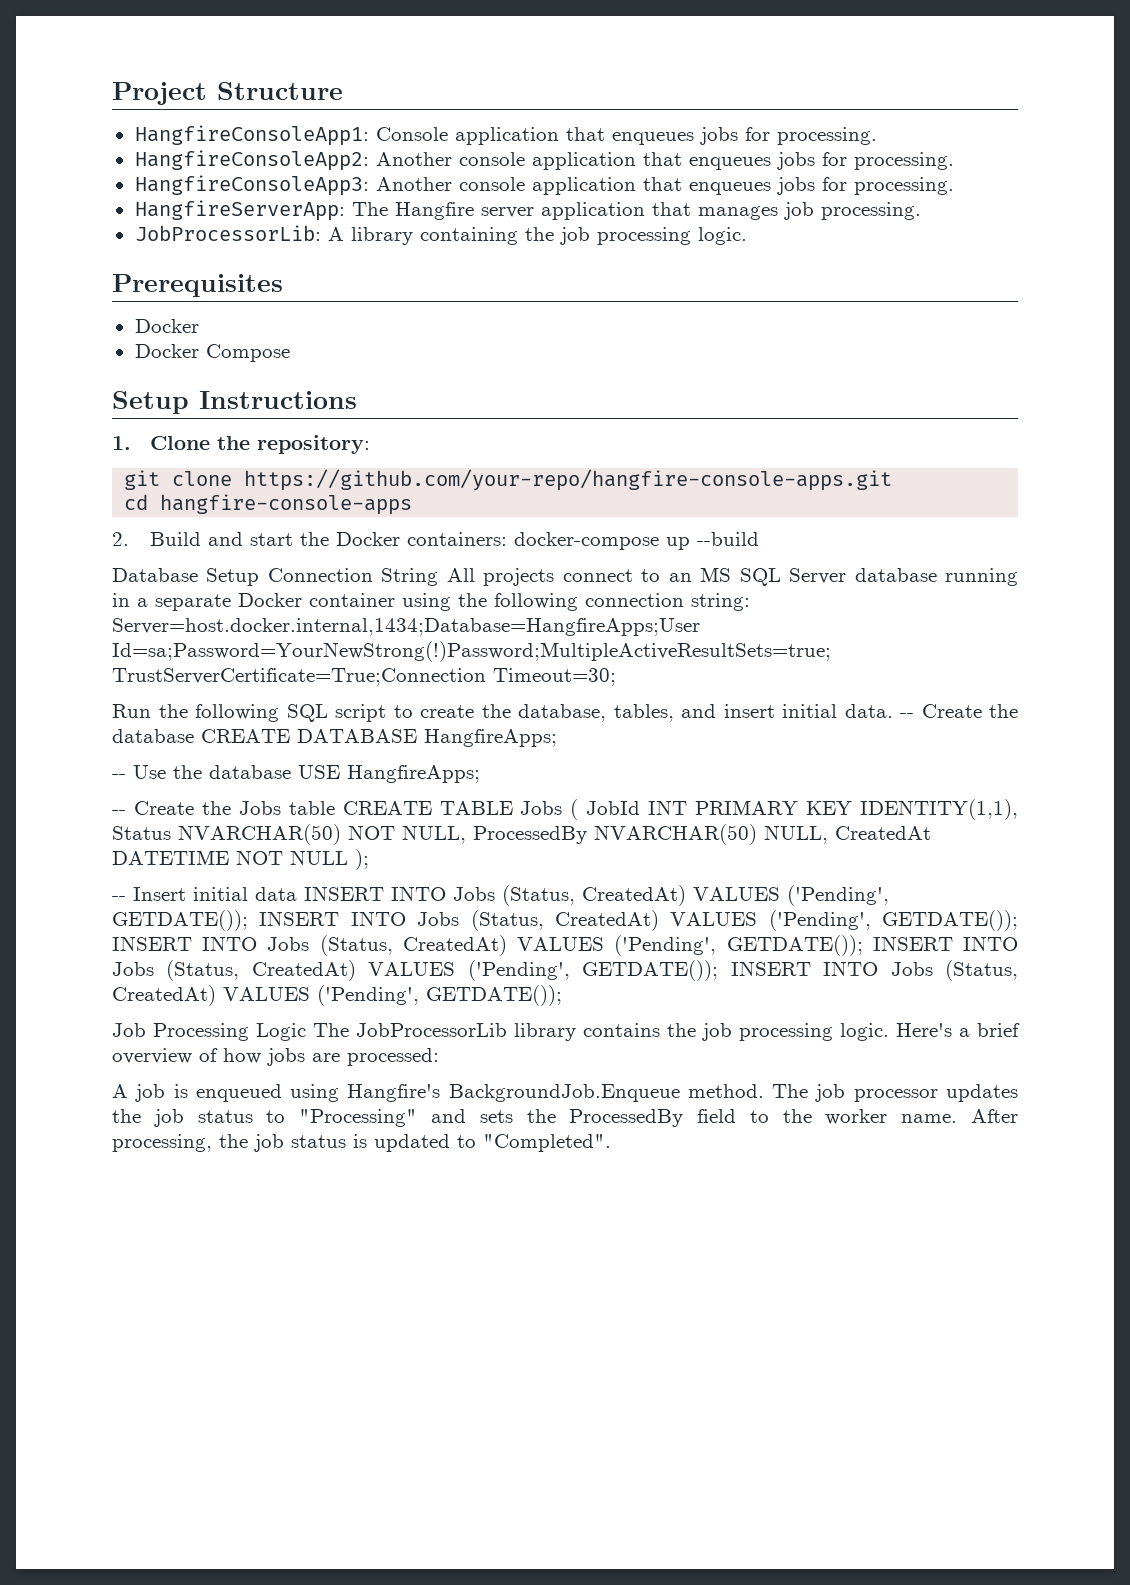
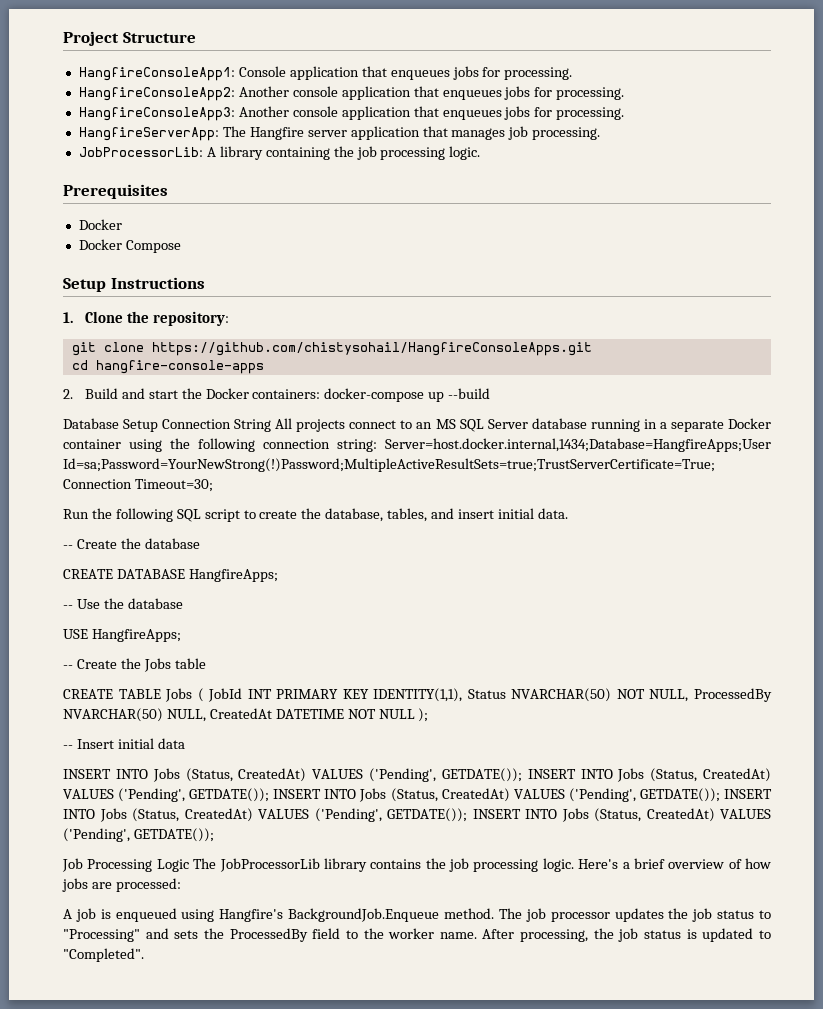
- git clone https://github.com/your-repo/hangfire-console-apps.git
+ git clone https://github.com/chistysohail/HangfireConsoleApps.git
- Run the following SQL script to create the database, tables, and insert initial data. -- Create the database CREATE DATABASE HangfireApps;
+ Run the following SQL script to create the database, tables, and insert initial data.
+ -- Create the database
+ CREATE DATABASE HangfireApps;
- -- Use the database USE HangfireApps;
+ -- Use the database
+ USE HangfireApps;
- -- Create the Jobs table CREATE TABLE Jobs ( JobId INT PRIMARY KEY IDENTITY(1,1), Status NVARCHAR(50) NOT NULL, ProcessedBy NVARCHAR(50) NULL, CreatedAt DATETIME NOT NULL );
+ -- Create the Jobs table
+ CREATE TABLE Jobs ( JobId INT PRIMARY KEY IDENTITY(1,1), Status NVARCHAR(50) NOT NULL, ProcessedBy NVARCHAR(50) NULL, CreatedAt DATETIME NOT NULL );
- -- Insert initial data INSERT INTO Jobs (Status, CreatedAt) VALUES ('Pending', GETDATE()); INSERT INTO Jobs (Status, CreatedAt) VALUES ('Pending', GETDATE()); INSERT INTO Jobs (Status, CreatedAt) VALUES ('Pending', GETDATE()); INSERT INTO Jobs (Status, CreatedAt) VALUES ('Pending', GETDATE()); INSERT INTO Jobs (Status, CreatedAt) VALUES ('Pending', GETDATE());
+ -- Insert initial data
+ INSERT INTO Jobs (Status, CreatedAt) VALUES ('Pending', GETDATE()); INSERT INTO Jobs (Status, CreatedAt) VALUES ('Pending', GETDATE()); INSERT INTO Jobs (Status, CreatedAt) VALUES ('Pending', GETDATE()); INSERT INTO Jobs (Status, CreatedAt) VALUES ('Pending', GETDATE()); INSERT INTO Jobs (Status, CreatedAt) VALUES ('Pending', GETDATE());

